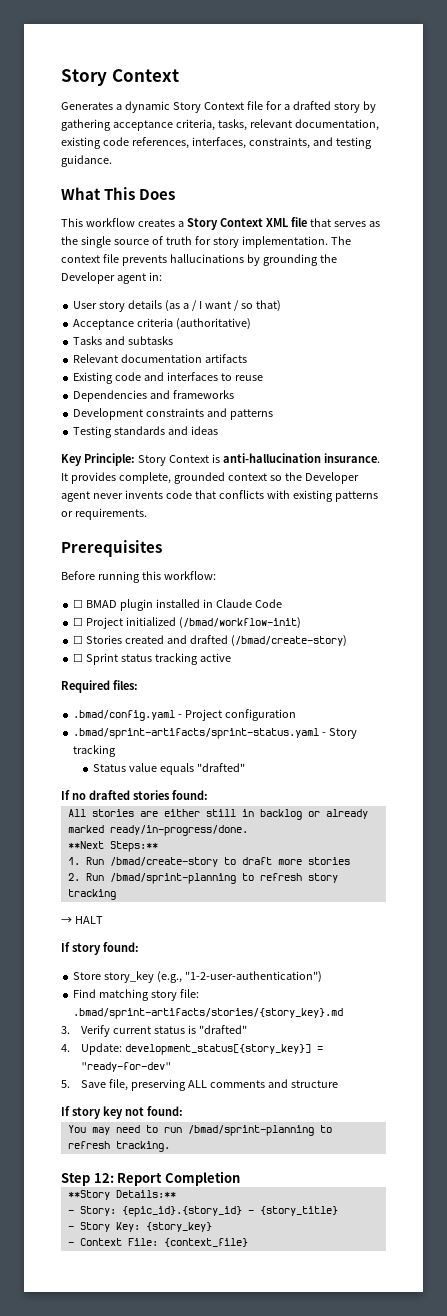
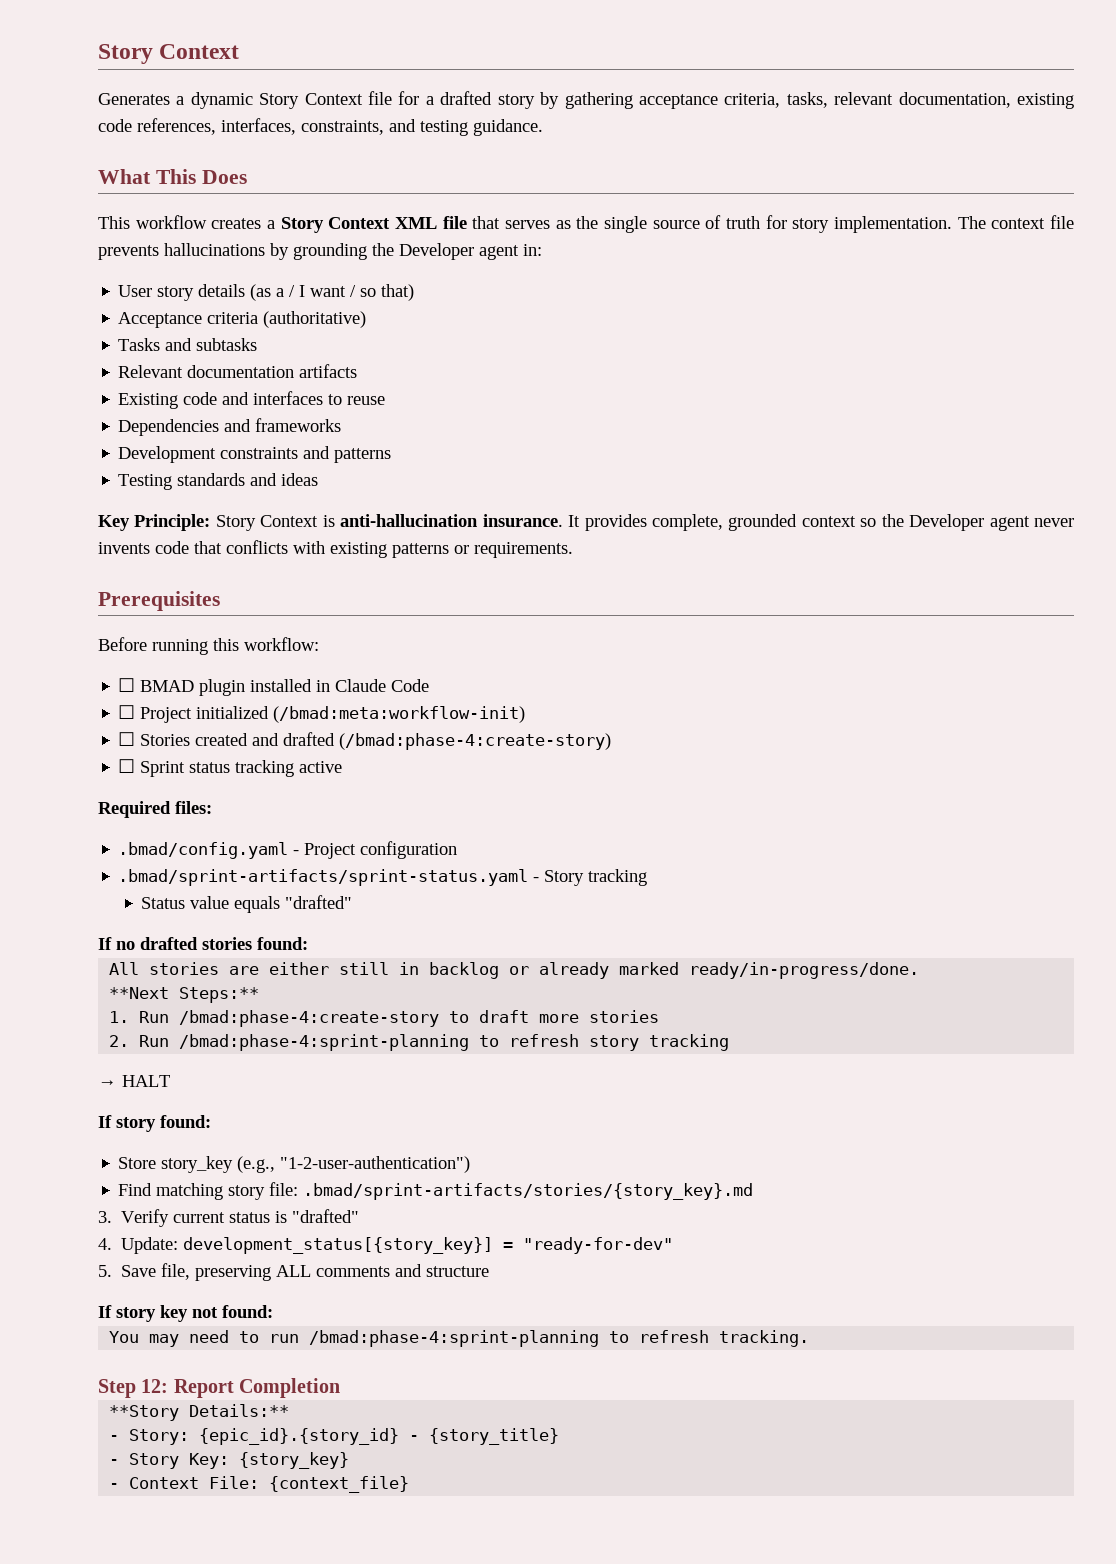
- ☐ Project initialized (/bmad/workflow-init)
+ ☐ Project initialized (/bmad:meta:workflow-init)
- ☐ Stories created and drafted (/bmad/create-story)
+ ☐ Stories created and drafted (/bmad:phase-4:create-story)
- 1. Run /bmad/create-story to draft more stories
+ 1. Run /bmad:phase-4:create-story to draft more stories
- 2. Run /bmad/sprint-planning to refresh story tracking
+ 2. Run /bmad:phase-4:sprint-planning to refresh story tracking
- You may need to run /bmad/sprint-planning to refresh tracking.
+ You may need to run /bmad:phase-4:sprint-planning to refresh tracking.

